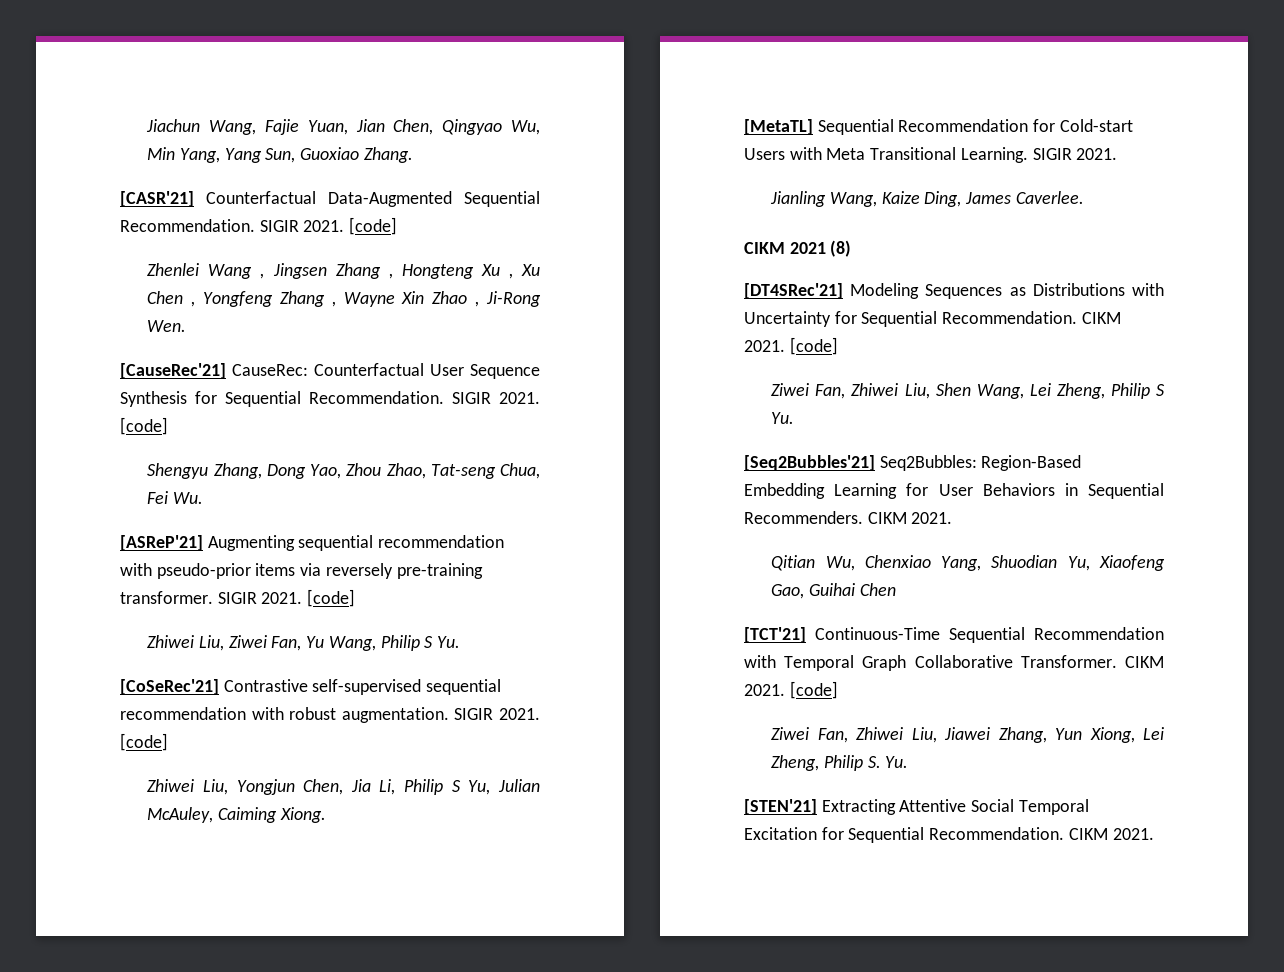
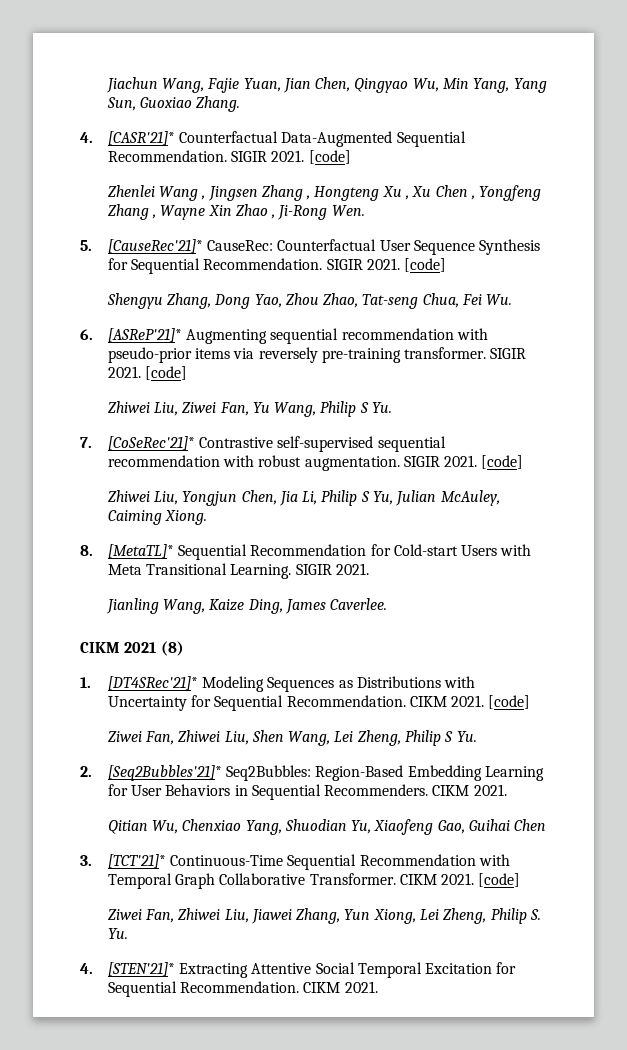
- [CASR'21] Counterfactual Data-Augmented Sequential Recommendation.
+ 4. [CASR'21]* Counterfactual Data-Augmented Sequential Recommendation.
- [CauseRec'21] CauseRec: Counterfactual User Sequence Synthesis for Sequential Recommendation.
+ 5. [CauseRec'21]* CauseRec: Counterfactual User Sequence Synthesis for Sequential Recommendation.
- [ASReP'21] Augmenting sequential recommendation with pseudo-prior items via reversely pre-training transformer.
+ 6. [ASReP'21]* Augmenting sequential recommendation with pseudo-prior items via reversely pre-training transformer.
- [CoSeRec'21] Contrastive self-supervised sequential recommendation with robust augmentation.
+ 7. [CoSeRec'21]* Contrastive self-supervised sequential recommendation with robust augmentation.
- [MetaTL] Sequential Recommendation for Cold-start Users with Meta Transitional Learning.
+ 8. [MetaTL]* Sequential Recommendation for Cold-start Users with Meta Transitional Learning.
- [DT4SRec'21] Modeling Sequences as Distributions with Uncertainty for Sequential Recommendation.
+ 1. [DT4SRec'21]* Modeling Sequences as Distributions with Uncertainty for Sequential Recommendation.
- [Seq2Bubbles'21] Seq2Bubbles: Region-Based Embedding Learning for User Behaviors in Sequential Recommenders.
+ 2. [Seq2Bubbles'21]* Seq2Bubbles: Region-Based Embedding Learning for User Behaviors in Sequential Recommenders.
- [TCT'21] Continuous-Time Sequential Recommendation with Temporal Graph Collaborative Transformer.
+ 3. [TCT'21]* Continuous-Time Sequential Recommendation with Temporal Graph Collaborative Transformer.
- [STEN'21] Extracting Attentive Social Temporal Excitation for Sequential Recommendation.
+ 4. [STEN'21]* Extracting Attentive Social Temporal Excitation for Sequential Recommendation.

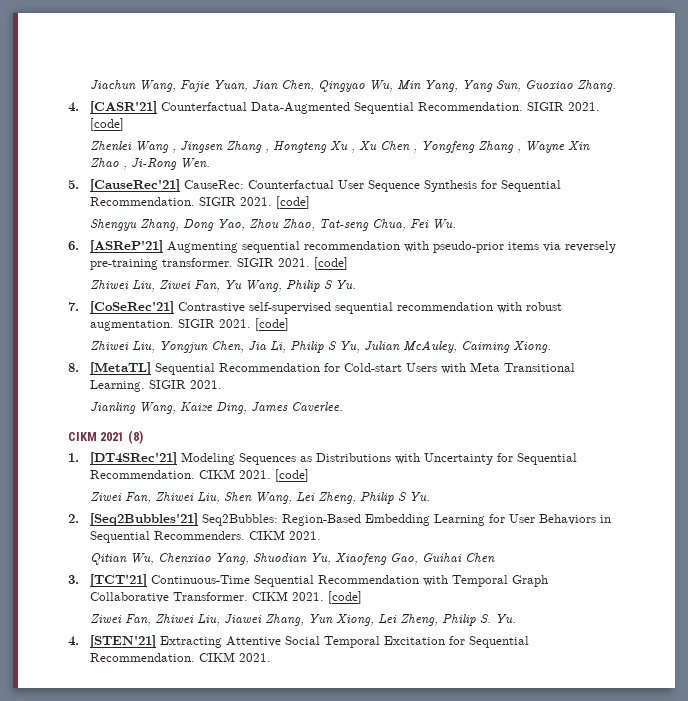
- 4. [CASR'21]* Counterfactual Data-Augmented Sequential Recommendation.
+ 4. [CASR'21] Counterfactual Data-Augmented Sequential Recommendation.
- 5. [CauseRec'21]* CauseRec: Counterfactual User Sequence Synthesis for Sequential Recommendation.
+ 5. [CauseRec'21] CauseRec: Counterfactual User Sequence Synthesis for Sequential Recommendation.
- 6. [ASReP'21]* Augmenting sequential recommendation with pseudo-prior items via reversely pre-training transformer.
+ 6. [ASReP'21] Augmenting sequential recommendation with pseudo-prior items via reversely pre-training transformer.
- 7. [CoSeRec'21]* Contrastive self-supervised sequential recommendation with robust augmentation.
+ 7. [CoSeRec'21] Contrastive self-supervised sequential recommendation with robust augmentation.
- 8. [MetaTL]* Sequential Recommendation for Cold-start Users with Meta Transitional Learning.
+ 8. [MetaTL] Sequential Recommendation for Cold-start Users with Meta Transitional Learning.
- 1. [DT4SRec'21]* Modeling Sequences as Distributions with Uncertainty for Sequential Recommendation.
+ 1. [DT4SRec'21] Modeling Sequences as Distributions with Uncertainty for Sequential Recommendation.
- 2. [Seq2Bubbles'21]* Seq2Bubbles: Region-Based Embedding Learning for User Behaviors in Sequential Recommenders.
+ 2. [Seq2Bubbles'21] Seq2Bubbles: Region-Based Embedding Learning for User Behaviors in Sequential Recommenders.
- 3. [TCT'21]* Continuous-Time Sequential Recommendation with Temporal Graph Collaborative Transformer.
+ 3. [TCT'21] Continuous-Time Sequential Recommendation with Temporal Graph Collaborative Transformer.
- 4. [STEN'21]* Extracting Attentive Social Temporal Excitation for Sequential Recommendation.
+ 4. [STEN'21] Extracting Attentive Social Temporal Excitation for Sequential Recommendation.

